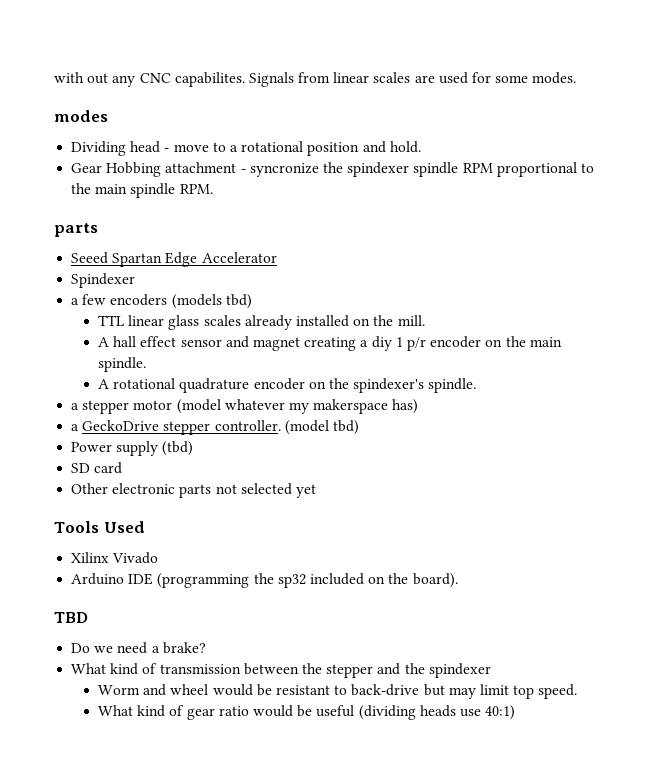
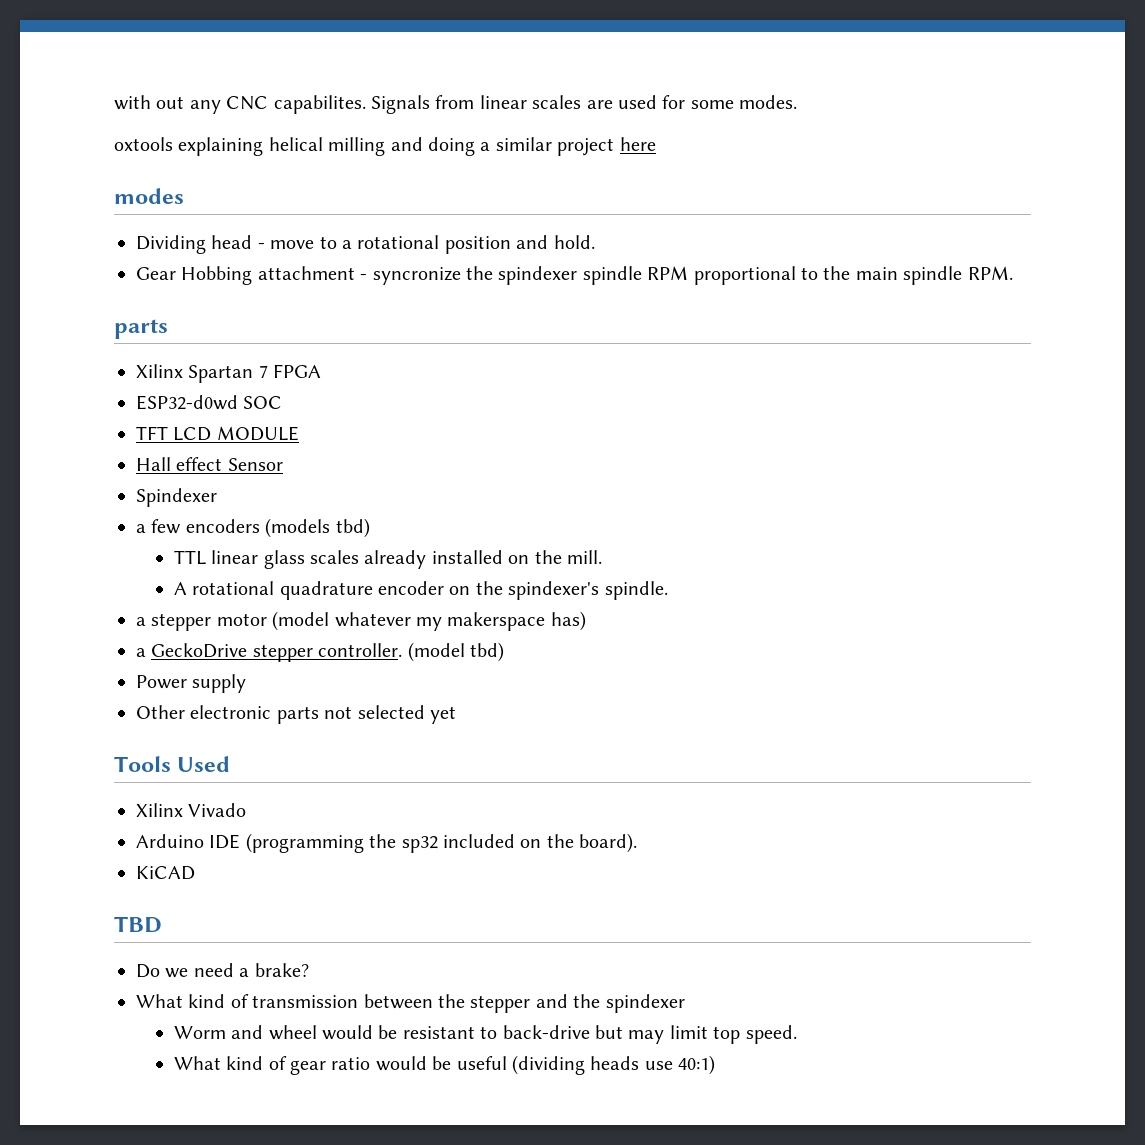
+ oxtools explaining helical milling and doing a similar project here
- Seeed Spartan Edge Accelerator
+ Xilinx Spartan 7 FPGA
+ ESP32-d0wd SOC
+ TFT LCD MODULE
+ Hall effect Sensor
- A hall effect sensor and magnet creating a diy 1 p/r encoder on the main spindle.
- Power supply (tbd)
- SD card
+ Power supply
+ KiCAD

